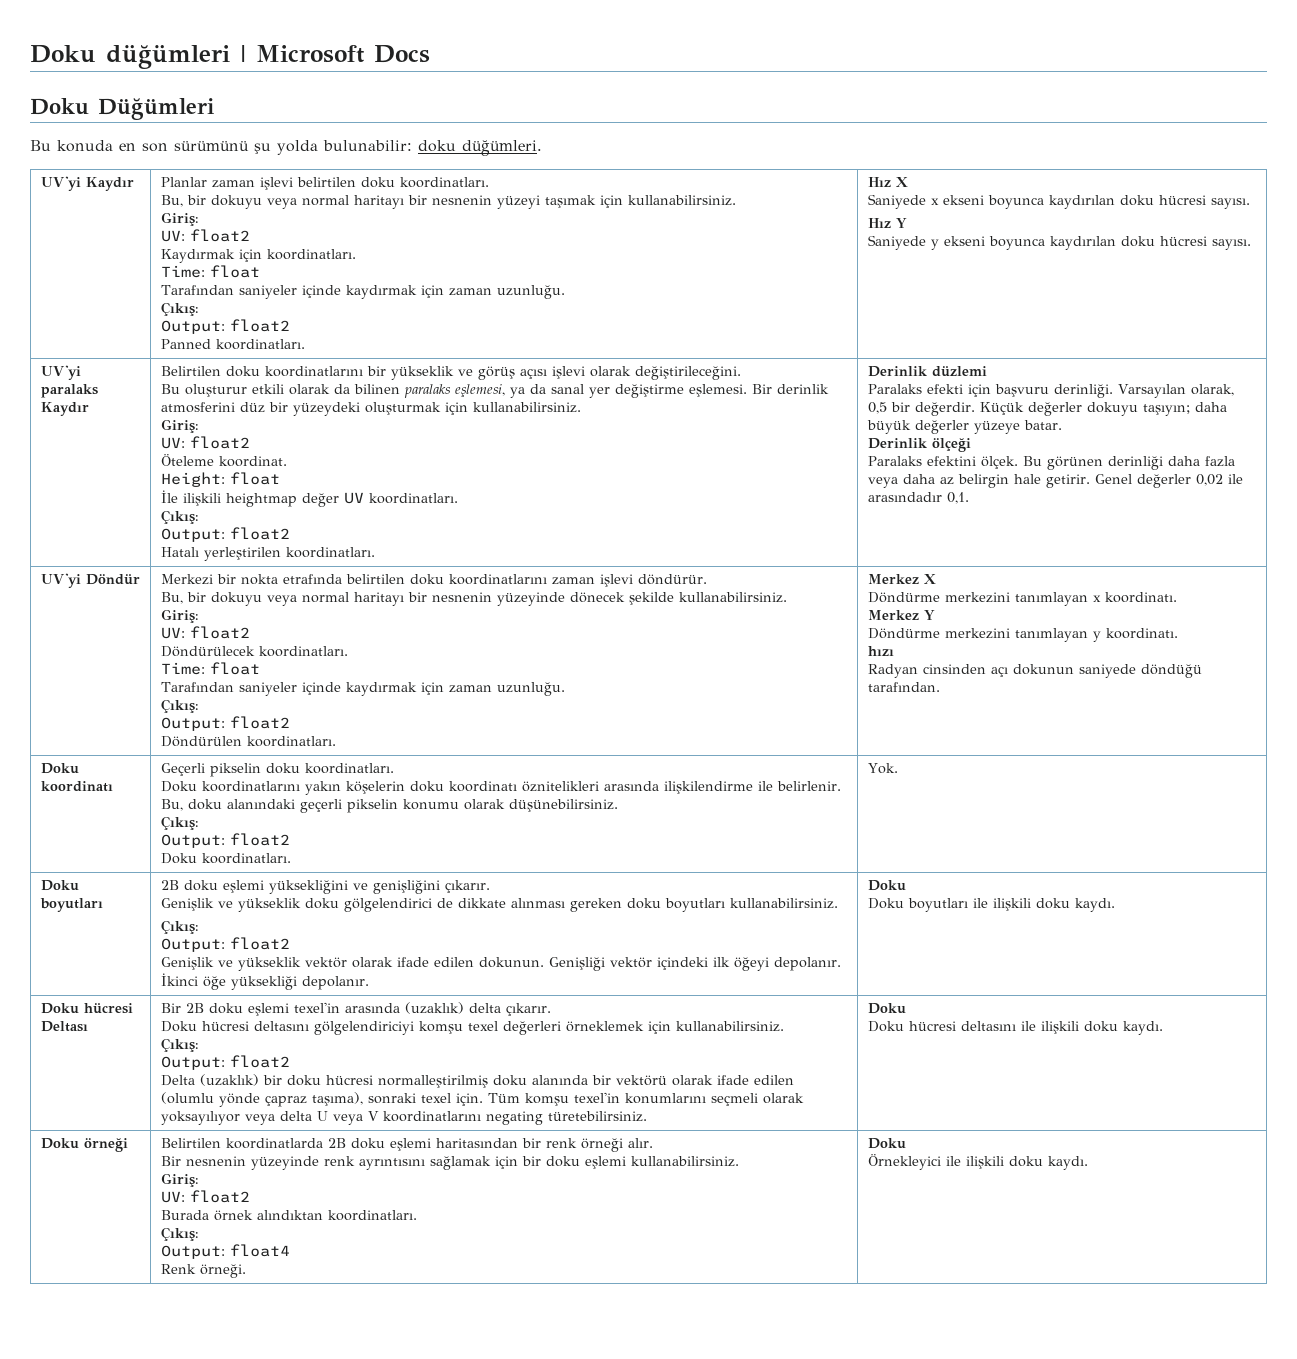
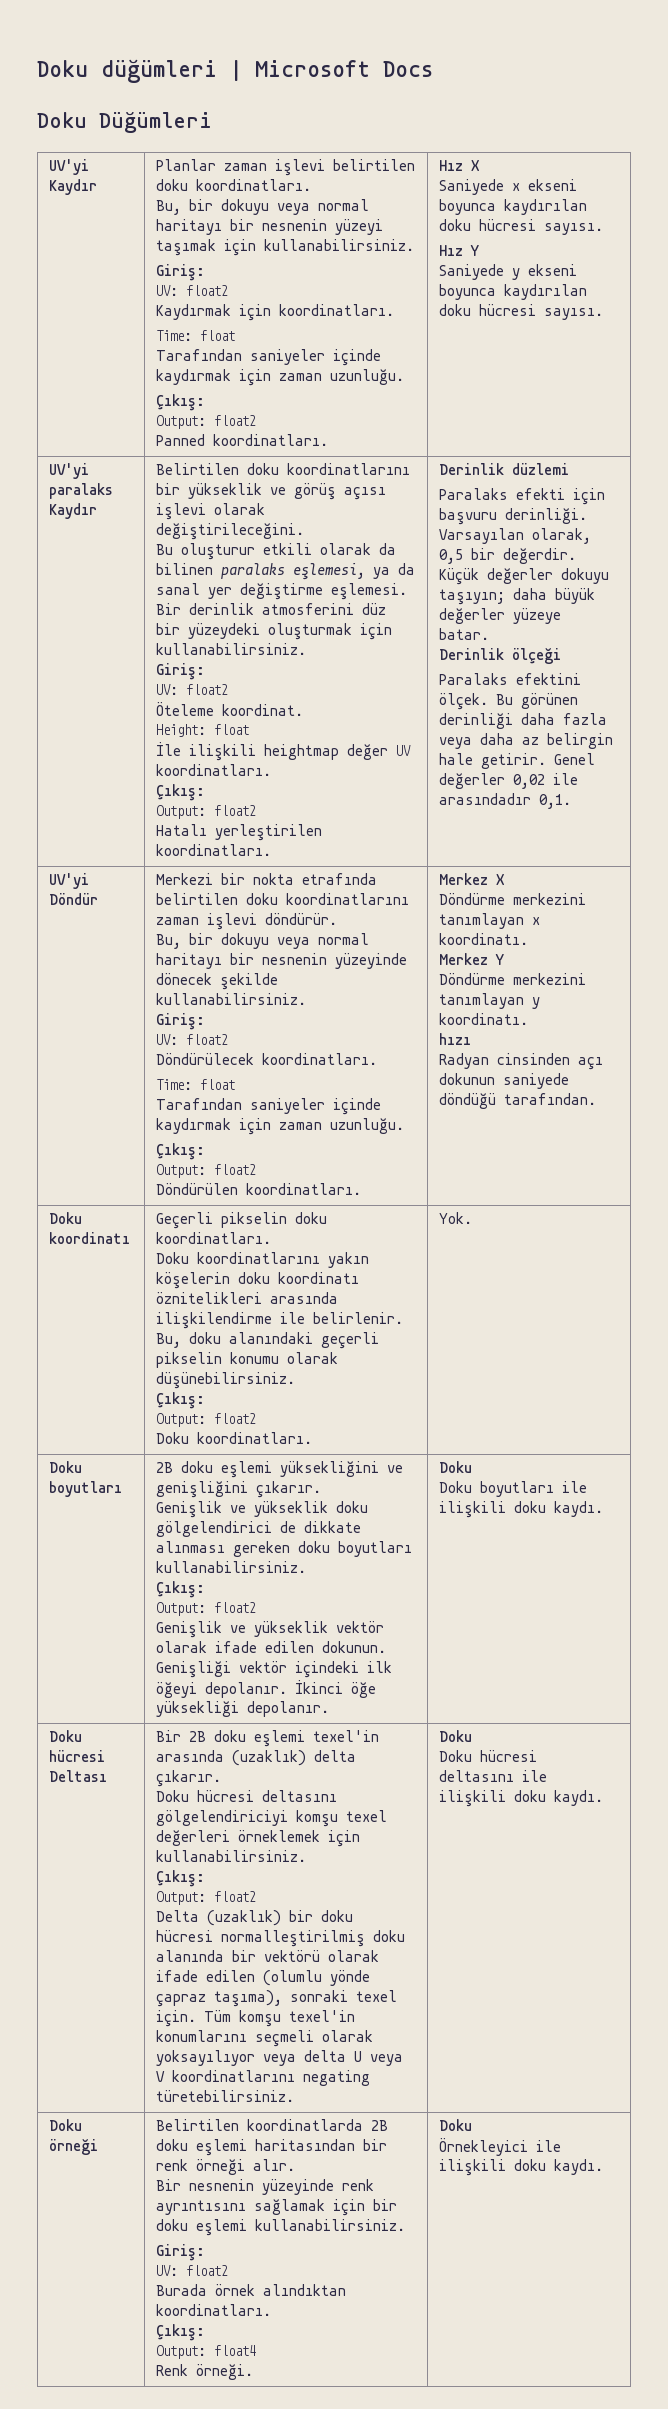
- Bu konuda en son sürümünü şu yolda bulunabilir: doku düğümleri.

